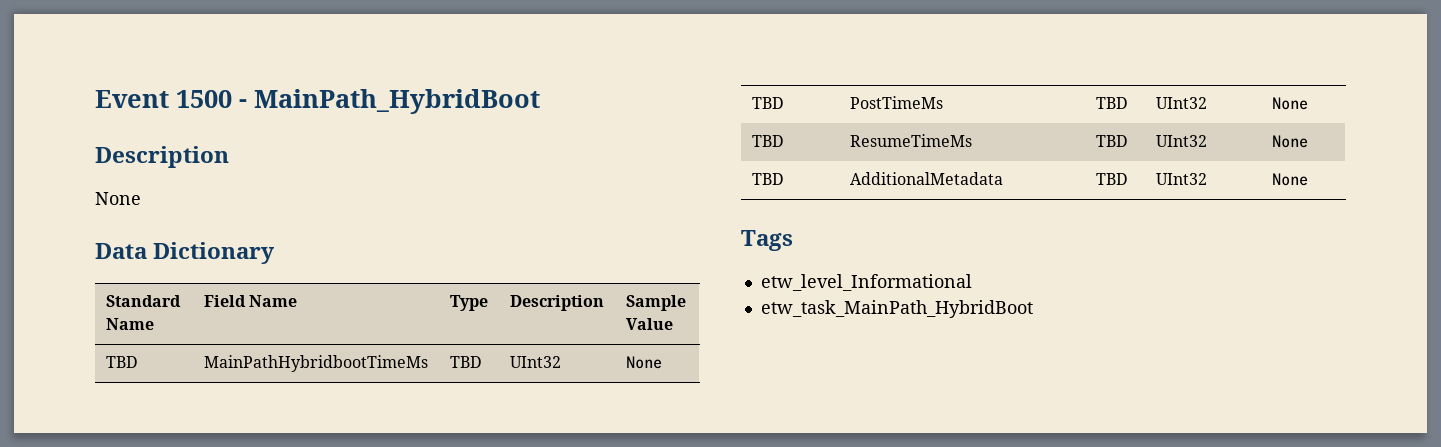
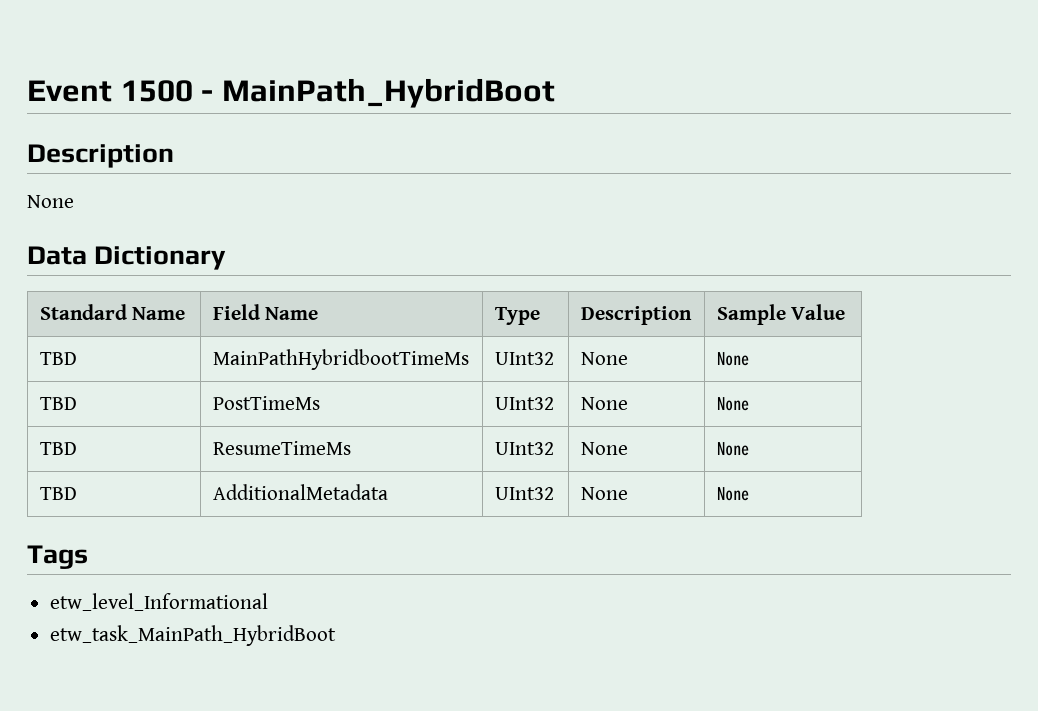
- TBD | MainPathHybridbootTimeMs | TBD | UInt32 | None
+ TBD | MainPathHybridbootTimeMs | UInt32 | None | None
- TBD | PostTimeMs | TBD | UInt32 | None
+ TBD | PostTimeMs | UInt32 | None | None
- TBD | ResumeTimeMs | TBD | UInt32 | None
+ TBD | ResumeTimeMs | UInt32 | None | None
- TBD | AdditionalMetadata | TBD | UInt32 | None
+ TBD | AdditionalMetadata | UInt32 | None | None

